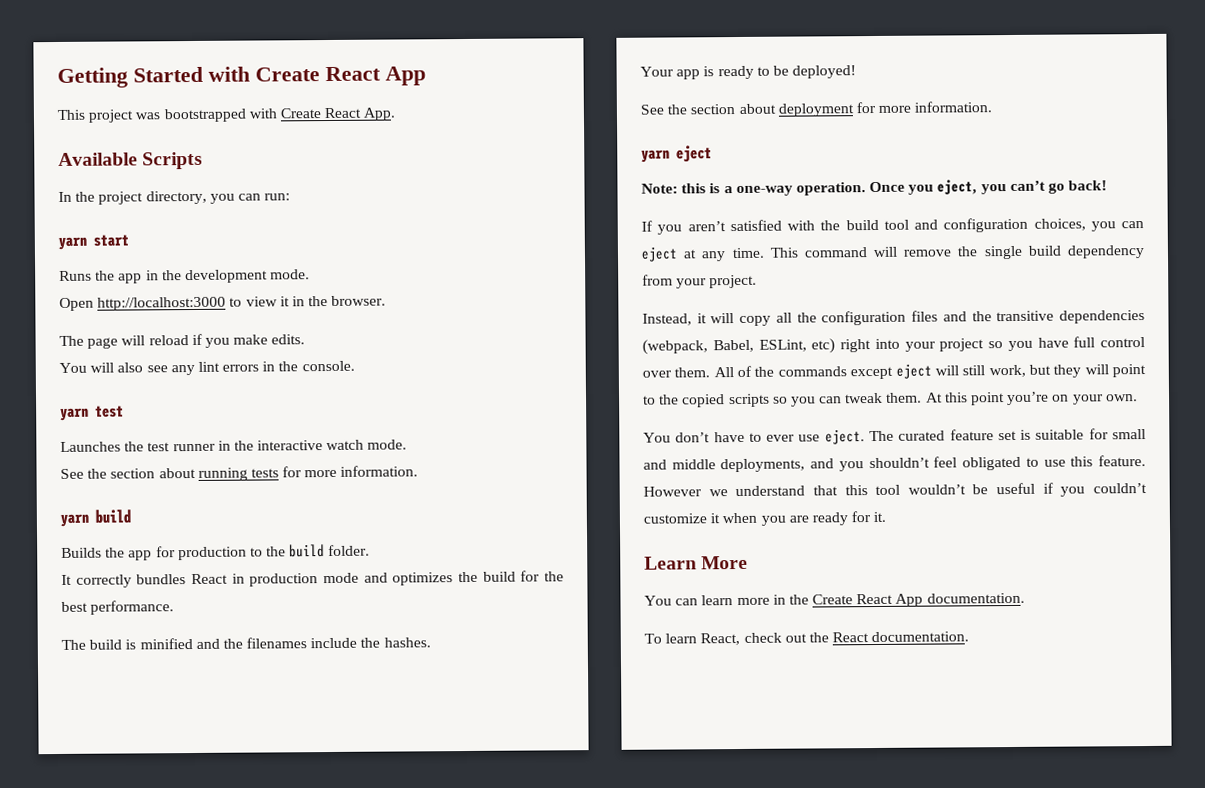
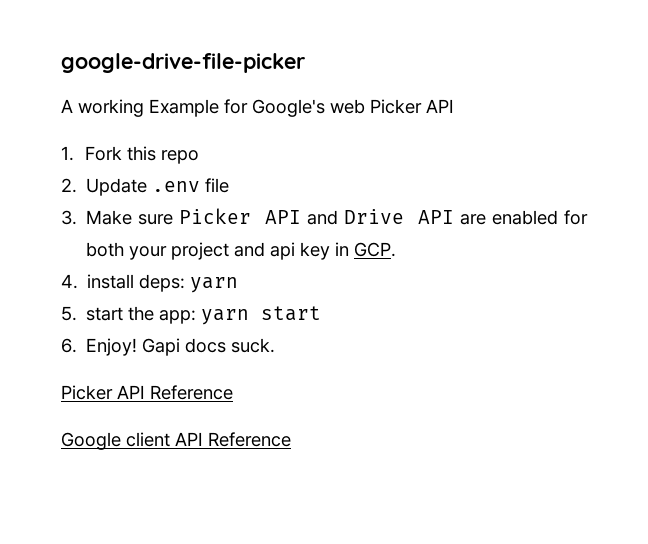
- Getting Started with Create React App
- This project was bootstrapped with Create React App.
- Available Scripts
- In the project directory, you can run:
- yarn start
- Runs the app in the development mode.
- Open http://localhost:3000 to view it in the browser.
- The page will reload if you make edits.
- You will also see any lint errors in the console.
- yarn test
- Launches the test runner in the interactive watch mode.
- See the section about running tests for more information.
- yarn build
- Builds the app for production to the build folder.
- It correctly bundles React in production mode and optimizes the build for the best performance.
- The build is minified and the filenames include the hashes.
- Your app is ready to be deployed!
- See the section about deployment for more information.
- yarn eject
- Note: this is a one-way operation. Once you eject, you can’t go back!
- If you aren’t satisfied with the build tool and configuration choices, you can eject at any time. This command will remove the single build dependency from your project.
- Instead, it will copy all the configuration files and the transitive dependencies (webpack, Babel, ESLint, etc) right into your project so you have full control over them. All of the commands except eject will still work, but they will point to the copied scripts so you can tweak them. At this point you’re on your own.
- You don’t have to ever use eject. The curated feature set is suitable for small and middle deployments, and you shouldn’t feel obligated to use this feature. However we understand that this tool wouldn’t be useful if you couldn’t customize it when you are ready for it.
- Learn More
- You can learn more in the Create React App documentation.
- To learn React, check out the React documentation.
+ google-drive-file-picker
+ A working Example for Google's web Picker API
+ 1. Fork this repo
+ 2. Update .env file
+ 3. Make sure Picker API and Drive API are enabled for both your project and api key in GCP.
+ 4. install deps: yarn
+ 5. start the app: yarn start
+ 6. Enjoy! Gapi docs suck.
+ Picker API Reference
+ Google client API Reference

